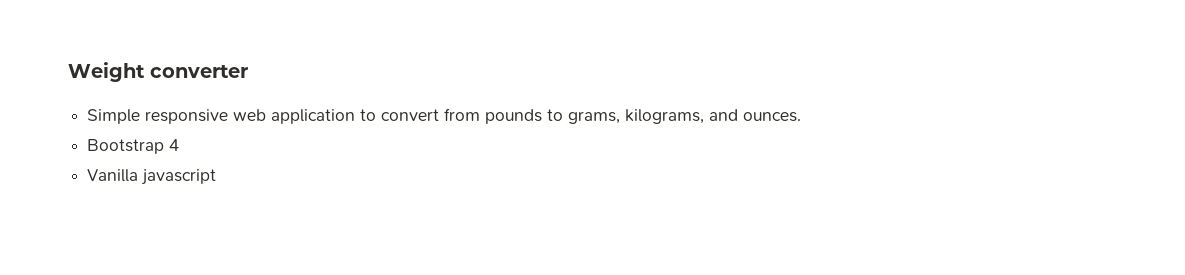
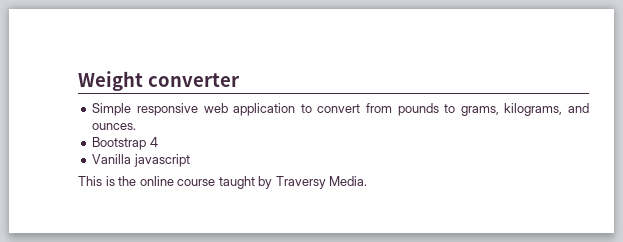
+ This is the online course taught by Traversy Media.

